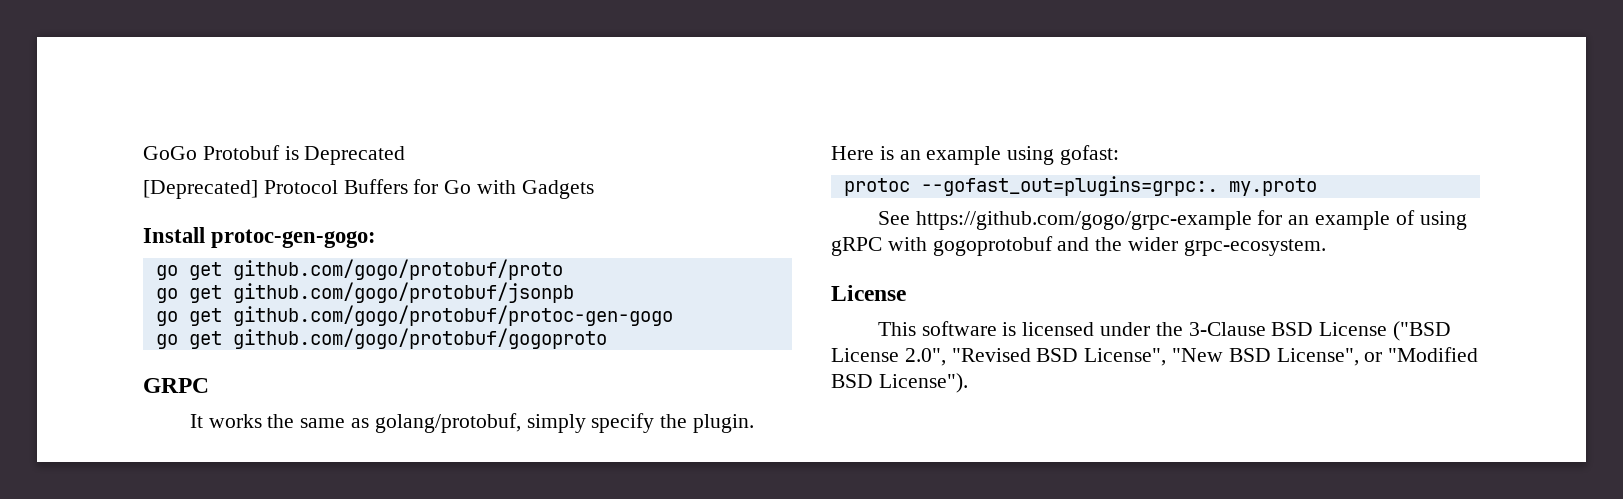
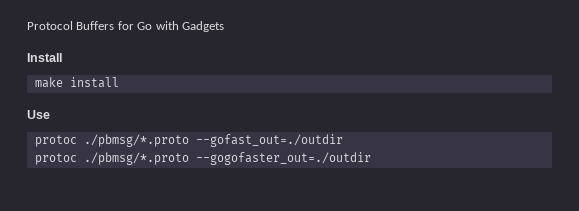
- GoGo Protobuf is Deprecated
- [Deprecated] Protocol Buffers for Go with Gadgets
+ Protocol Buffers for Go with Gadgets
- Install protoc-gen-gogo:
- go get github.com/gogo/protobuf/proto
- go get github.com/gogo/protobuf/jsonpb
- go get github.com/gogo/protobuf/protoc-gen-gogo
- go get github.com/gogo/protobuf/gogoproto
- GRPC
- It works the same as golang/protobuf, simply specify the plugin. Here is an example using gofast:
- protoc --gofast_out=plugins=grpc:. my.proto
- See https://github.com/gogo/grpc-example for an example of using gRPC with gogoprotobuf and the wider grpc-ecosystem.
- License
- This software is licensed under the 3-Clause BSD License ("BSD License 2.0", "Revised BSD License", "New BSD License", or "Modified BSD License").
+ Install
+ make install
+ Use
+ protoc ./pbmsg/*.proto --gofast_out=./outdir
+ protoc ./pbmsg/*.proto --gogofaster_out=./outdir

